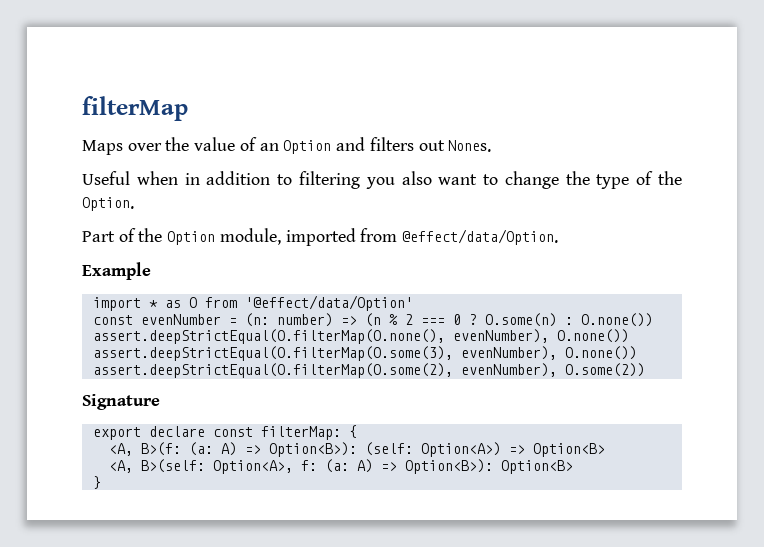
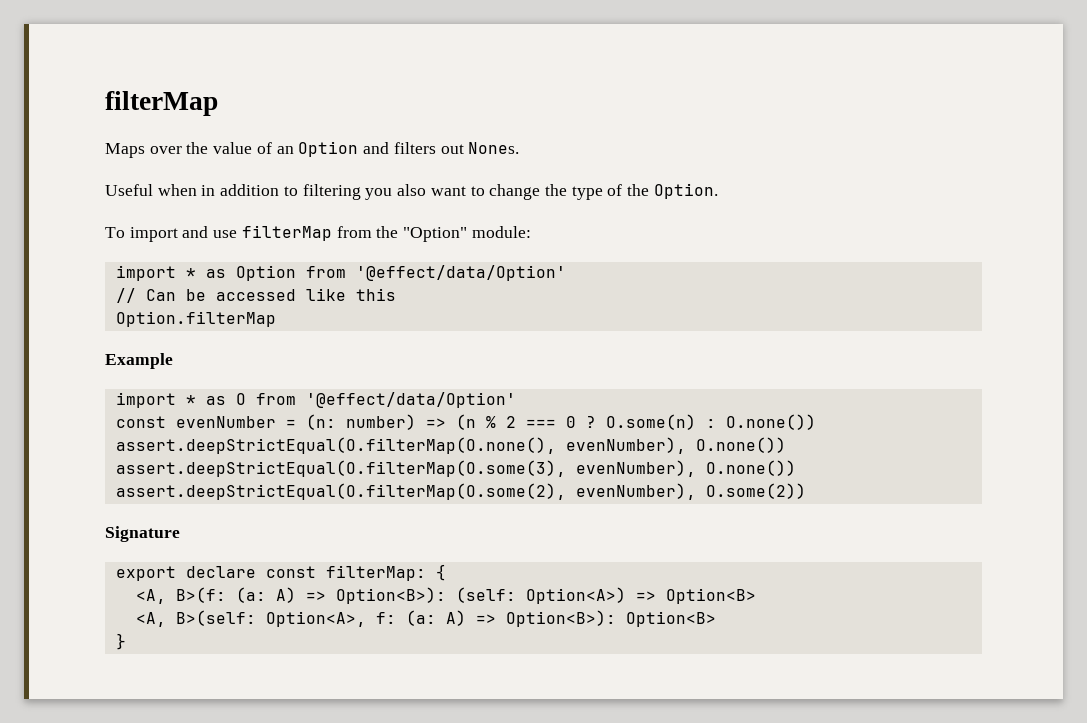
- Part of the Option module, imported from @effect/data/Option.
+ To import and use filterMap from the "Option" module:
+ import * as Option from '@effect/data/Option'
+ // Can be accessed like this
+ Option.filterMap

